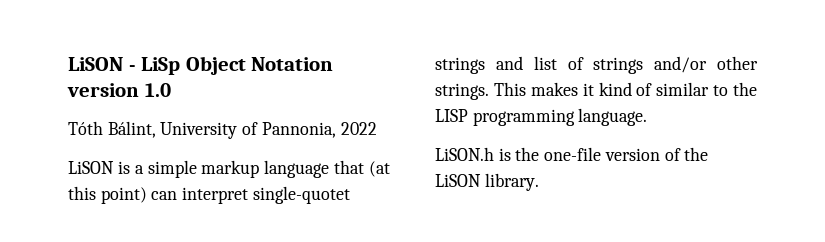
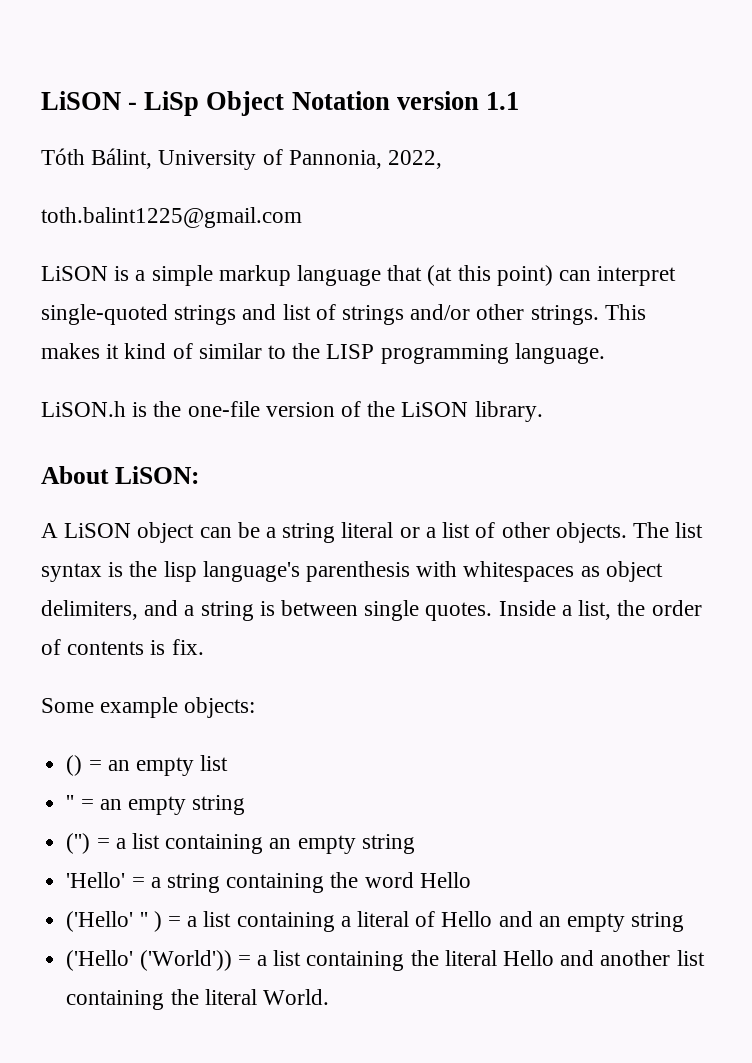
- LiSON - LiSp Object Notation version 1.0
+ LiSON - LiSp Object Notation version 1.1
- Tóth Bálint, University of Pannonia, 2022
+ Tóth Bálint, University of Pannonia, 2022,
+ toth.balint1225@gmail.com
- LiSON is a simple markup language that (at this point) can interpret single-quotet strings and list of strings and/or other strings.
+ LiSON is a simple markup language that (at this point) can interpret single-quoted strings and list of strings and/or other strings.
+ About LiSON:
+ A LiSON object can be a string literal or a list of other objects. The list syntax is the lisp language's parenthesis with whitespaces as object delimiters, and a string is between single quotes. Inside a list, the order of contents is fix.
+ Some example objects:
+ () = an empty list
+ '' = an empty string
+ ('') = a list containing an empty string
+ 'Hello' = a string containing the word Hello
+ ('Hello' '' ) = a list containing a literal of Hello and an empty string
+ ('Hello' ('World')) = a list containing the literal Hello and another list containing the literal World.

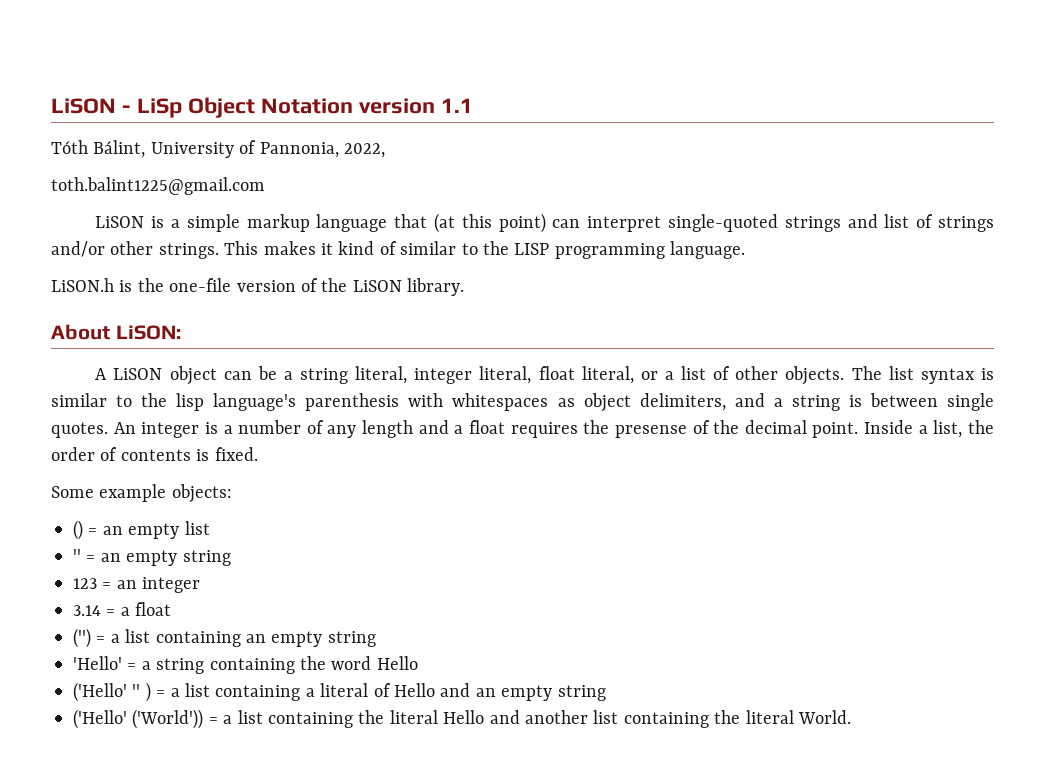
- A LiSON object can be a string literal or a list of other objects.
+ A LiSON object can be a string literal, integer literal, float literal, or a list of other objects.
- The list syntax is the lisp language's parenthesis with whitespaces as object delimiters, and a string is between single quotes.
+ The list syntax is similar to the lisp language's parenthesis with whitespaces as object delimiters, and a string is between single quotes.
+ An integer is a number of any length and a float requires the presense of the decimal point.
- Inside a list, the order of contents is fix.
+ Inside a list, the order of contents is fixed.
+ 123 = an integer
+ 3.14 = a float

